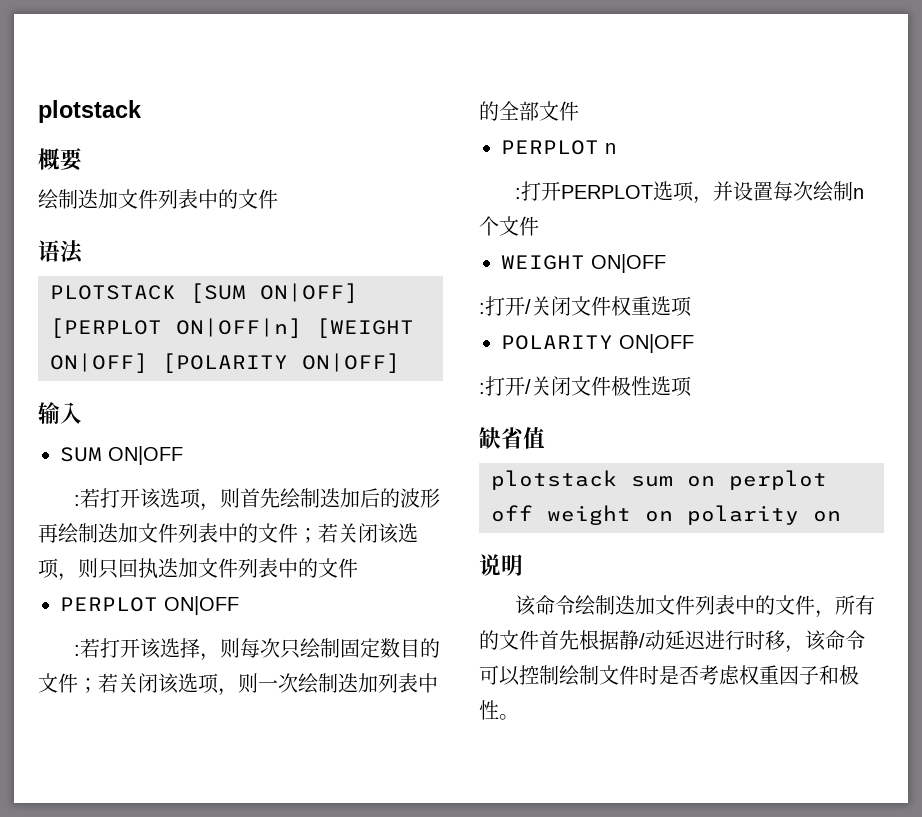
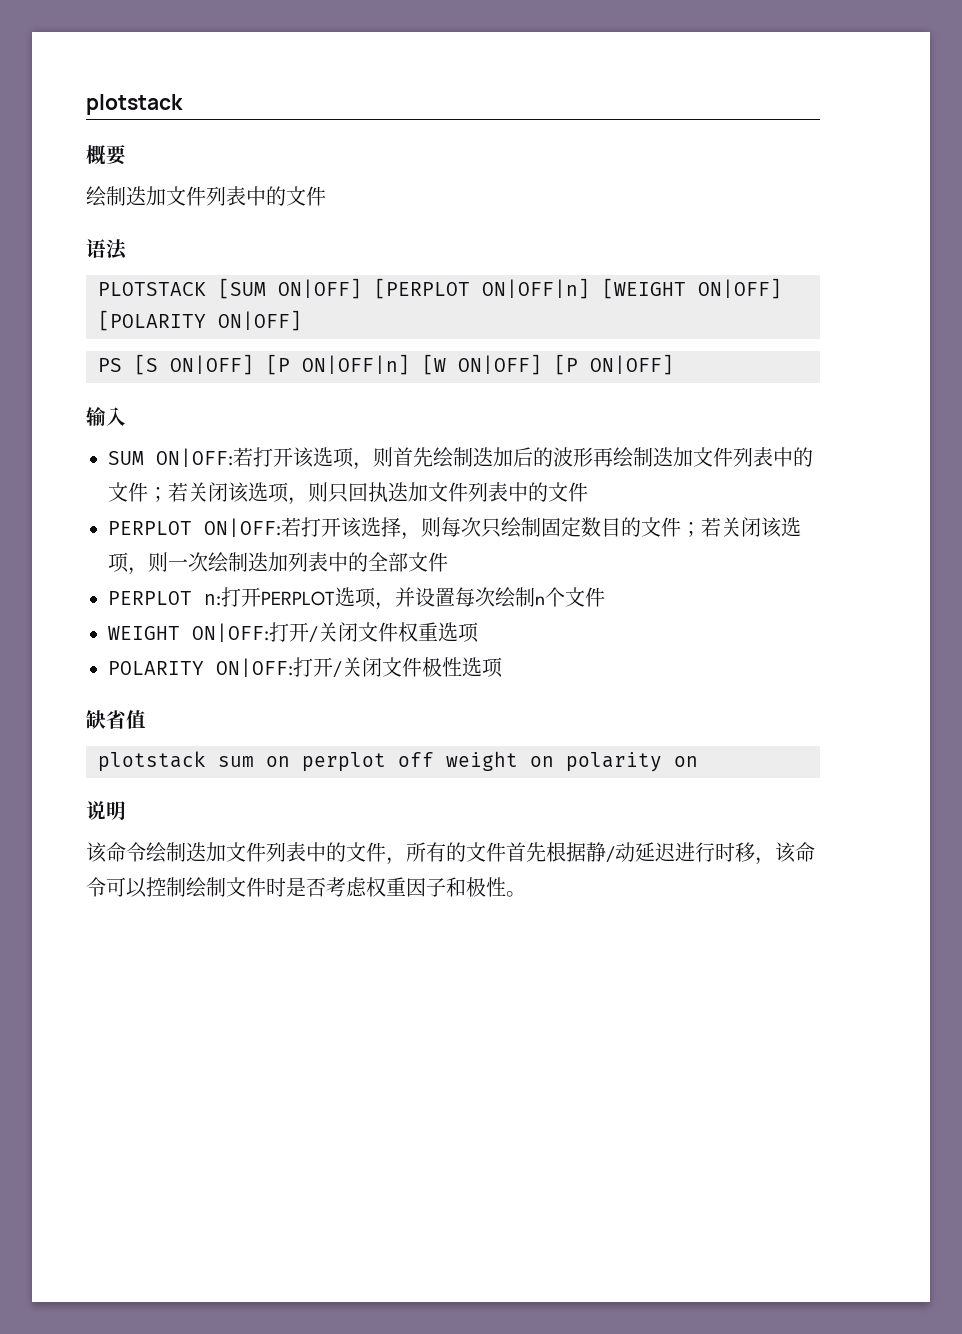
+ PS [S ON|OFF] [P ON|OFF|n] [W ON|OFF] [P ON|OFF]
- SUM ON|OFF
- :若打开该选项，则首先绘制迭加后的波形再绘制迭加文件列表中的文件；若关闭该选项，则只回执迭加文件列表中的文件
+ SUM ON|OFF:若打开该选项，则首先绘制迭加后的波形再绘制迭加文件列表中的文件；若关闭该选项，则只回执迭加文件列表中的文件
- PERPLOT ON|OFF
- :若打开该选择，则每次只绘制固定数目的文件；若关闭该选项，则一次绘制迭加列表中的全部文件
+ PERPLOT ON|OFF:若打开该选择，则每次只绘制固定数目的文件；若关闭该选项，则一次绘制迭加列表中的全部文件
- PERPLOT n
- :打开PERPLOT选项，并设置每次绘制n个文件
+ PERPLOT n:打开PERPLOT选项，并设置每次绘制n个文件
- WEIGHT ON|OFF
- :打开/关闭文件权重选项
+ WEIGHT ON|OFF:打开/关闭文件权重选项
- POLARITY ON|OFF
- :打开/关闭文件极性选项
+ POLARITY ON|OFF:打开/关闭文件极性选项

